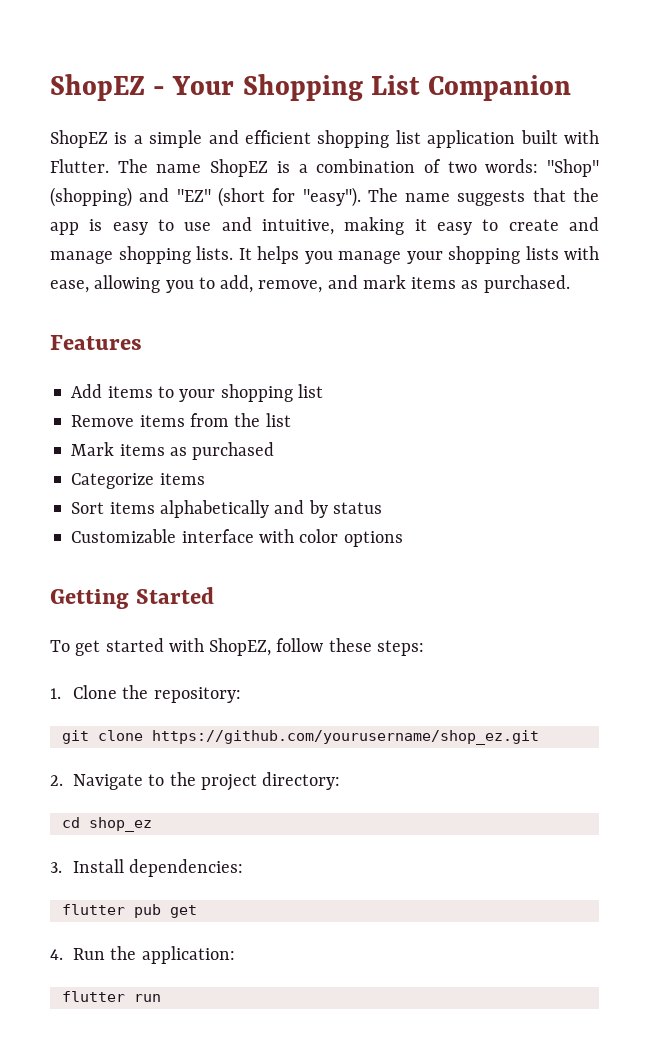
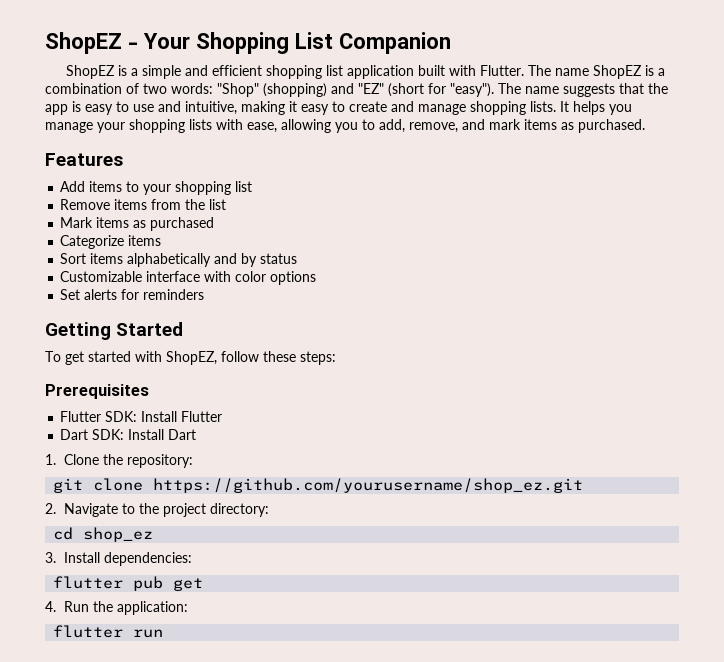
+ Set alerts for reminders
+ Prerequisites
+ Flutter SDK: Install Flutter
+ Dart SDK: Install Dart

